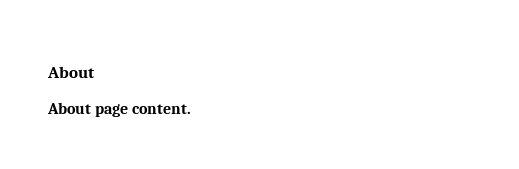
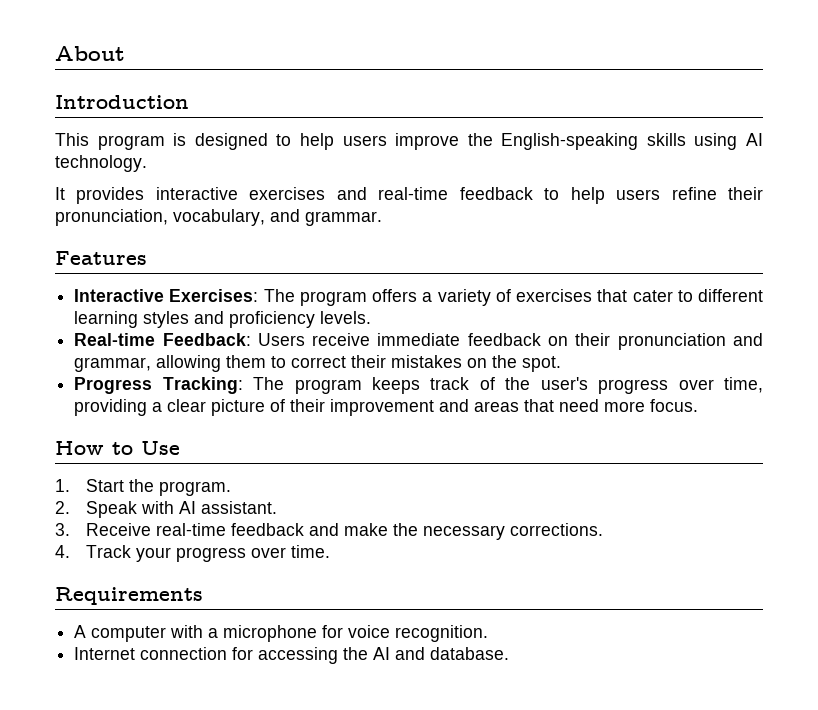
- About page content.
+ Introduction
+ This program is designed to help users improve the English-speaking skills using AI technology.
+ It provides interactive exercises and real-time feedback to help users refine their pronunciation, vocabulary, and grammar.
+ Features
+ Interactive Exercises: The program offers a variety of exercises that cater to different learning styles and proficiency levels.
+ Real-time Feedback: Users receive immediate feedback on their pronunciation and grammar, allowing them to correct their mistakes on the spot.
+ Progress Tracking: The program keeps track of the user's progress over time, providing a clear picture of their improvement and areas that need more focus.
+ How to Use
+ 1. Start the program.
+ 2. Speak with AI assistant.
+ 3. Receive real-time feedback and make the necessary corrections.
+ 4. Track your progress over time.
+ Requirements
+ A computer with a microphone for voice recognition.
+ Internet connection for accessing the AI and database.

